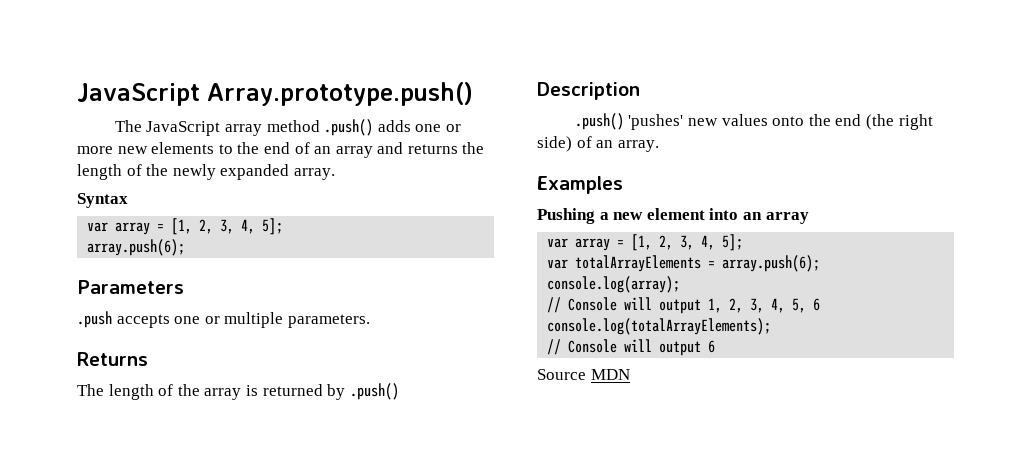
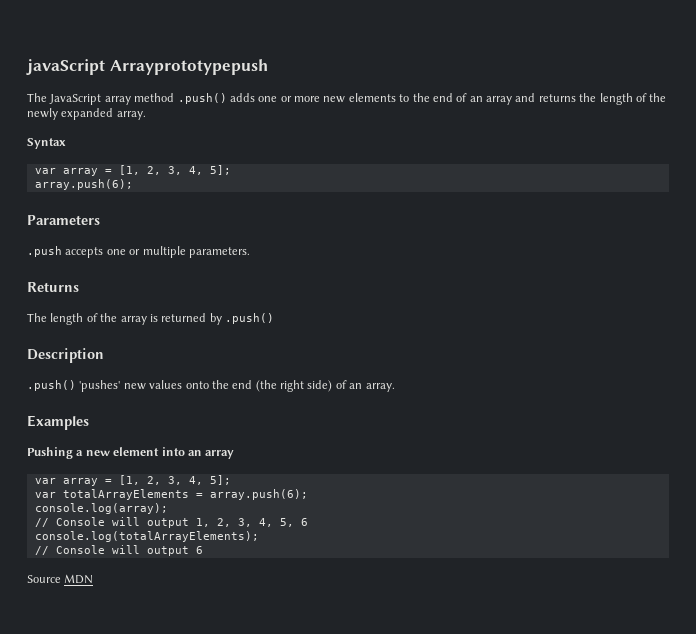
- JavaScript Array.prototype.push()
+ javaScript Arrayprototypepush

